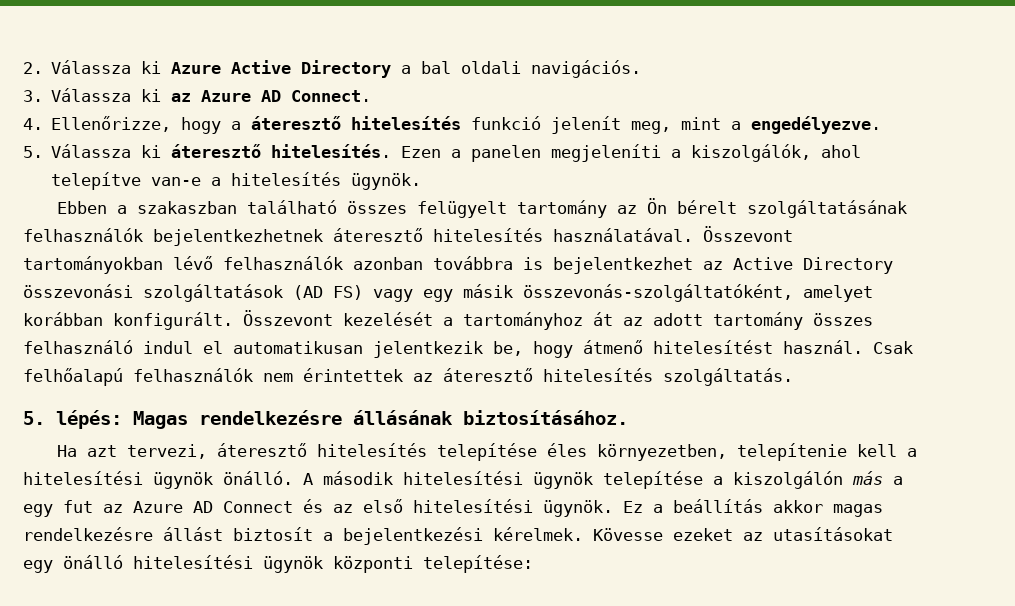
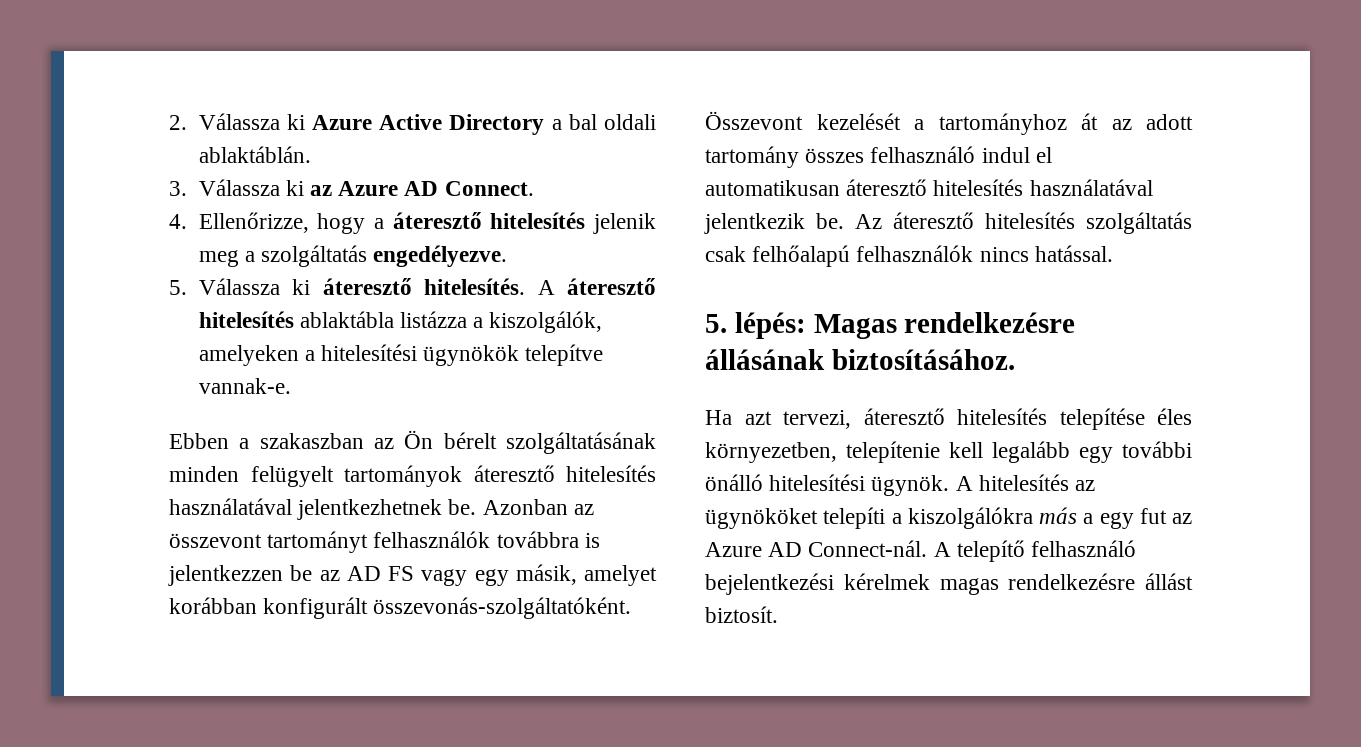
- 2. Válassza ki Azure Active Directory a bal oldali navigációs.
+ 2. Válassza ki Azure Active Directory a bal oldali ablaktáblán.
- 4. Ellenőrizze, hogy a áteresztő hitelesítés funkció jelenít meg, mint a engedélyezve.
+ 4. Ellenőrizze, hogy a áteresztő hitelesítés jelenik meg a szolgáltatás engedélyezve.
- Ezen a panelen megjeleníti a kiszolgálók, ahol telepítve van-e a hitelesítés ügynök.
- Ebben a szakaszban található összes felügyelt tartomány az Ön bérelt szolgáltatásának felhasználók bejelentkezhetnek áteresztő hitelesítés használatával. Összevont tartományokban lévő felhasználók azonban továbbra is bejelentkezhet az Active Directory összevonási szolgáltatások (AD FS) vagy egy másik összevonás-szolgáltatóként, amelyet korábban konfigurált.
+ A áteresztő hitelesítés ablaktábla listázza a kiszolgálók, amelyeken a hitelesítési ügynökök telepítve vannak-e.
+ Ebben a szakaszban az Ön bérelt szolgáltatásának minden felügyelt tartományok áteresztő hitelesítés használatával jelentkezhetnek be. Azonban az összevont tartományt felhasználók továbbra is jelentkezzen be az AD FS vagy egy másik, amelyet korábban konfigurált összevonás-szolgáltatóként.
- Összevont kezelését a tartományhoz át az adott tartomány összes felhasználó indul el automatikusan jelentkezik be, hogy átmenő hitelesítést használ. Csak felhőalapú felhasználók nem érintettek az áteresztő hitelesítés szolgáltatás.
+ Összevont kezelését a tartományhoz át az adott tartomány összes felhasználó indul el automatikusan áteresztő hitelesítés használatával jelentkezik be. Az áteresztő hitelesítés szolgáltatás csak felhőalapú felhasználók nincs hatással.
- Ha azt tervezi, áteresztő hitelesítés telepítése éles környezetben, telepítenie kell a hitelesítési ügynök önálló. A második hitelesítési ügynök telepítése a kiszolgálón más a egy fut az Azure AD Connect és az első hitelesítési ügynök. Ez a beállítás akkor magas rendelkezésre állást biztosít a bejelentkezési kérelmek. Kövesse ezeket az utasításokat egy önálló hitelesítési ügynök központi telepítése:
+ Ha azt tervezi, áteresztő hitelesítés telepítése éles környezetben, telepítenie kell legalább egy további önálló hitelesítési ügynök. A hitelesítés az ügynököket telepíti a kiszolgálókra más a egy fut az Azure AD Connect-nál. A telepítő felhasználó bejelentkezési kérelmek magas rendelkezésre állást biztosít.

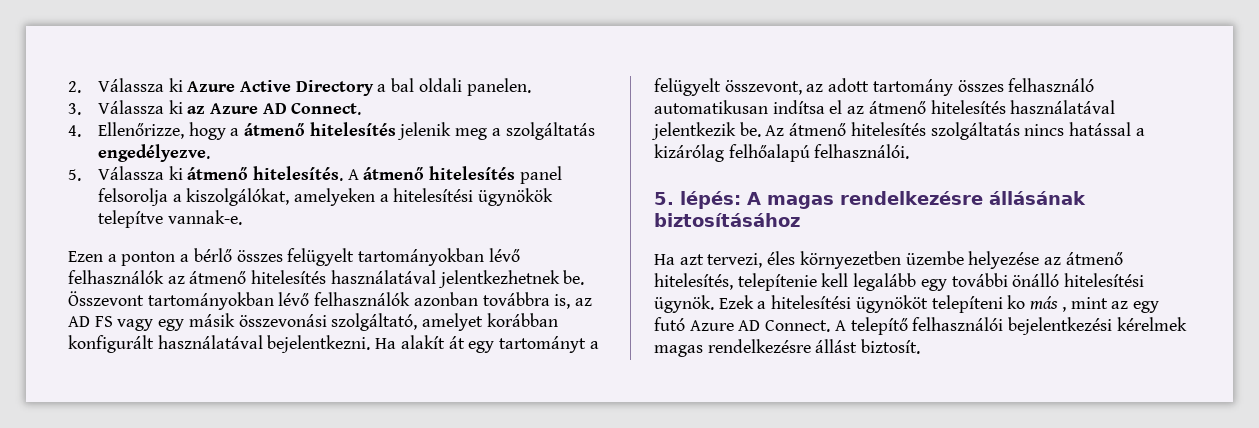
- 2. Válassza ki Azure Active Directory a bal oldali ablaktáblán.
+ 2. Válassza ki Azure Active Directory a bal oldali panelen.
- 4. Ellenőrizze, hogy a áteresztő hitelesítés jelenik meg a szolgáltatás engedélyezve.
+ 4. Ellenőrizze, hogy a átmenő hitelesítés jelenik meg a szolgáltatás engedélyezve.
- 5. Válassza ki áteresztő hitelesítés.
+ 5. Válassza ki átmenő hitelesítés.
- A áteresztő hitelesítés ablaktábla listázza a kiszolgálók, amelyeken a hitelesítési ügynökök telepítve vannak-e.
+ A átmenő hitelesítés panel felsorolja a kiszolgálókat, amelyeken a hitelesítési ügynökök telepítve vannak-e.
- Ebben a szakaszban az Ön bérelt szolgáltatásának minden felügyelt tartományok áteresztő hitelesítés használatával jelentkezhetnek be. Azonban az összevont tartományt felhasználók továbbra is jelentkezzen be az AD FS vagy egy másik, amelyet korábban konfigurált összevonás-szolgáltatóként. Összevont kezelését a tartományhoz át az adott tartomány összes felhasználó indul el automatikusan áteresztő hitelesítés használatával jelentkezik be.
+ Ezen a ponton a bérlő összes felügyelt tartományokban lévő felhasználók az átmenő hitelesítés használatával jelentkezhetnek be. Összevont tartományokban lévő felhasználók azonban továbbra is, az AD FS vagy egy másik összevonási szolgáltató, amelyet korábban konfigurált használatával bejelentkezni. Ha alakít át egy tartományt a felügyelt összevont, az adott tartomány összes felhasználó automatikusan indítsa el az átmenő hitelesítés használatával jelentkezik be.
- Az áteresztő hitelesítés szolgáltatás csak felhőalapú felhasználók nincs hatással.
+ Az átmenő hitelesítés szolgáltatás nincs hatással a kizárólag felhőalapú felhasználói.
- 5. lépés: Magas rendelkezésre állásának biztosításához.
+ 5. lépés: A magas rendelkezésre állásának biztosításához
- Ha azt tervezi, áteresztő hitelesítés telepítése éles környezetben, telepítenie kell legalább egy további önálló hitelesítési ügynök.
+ Ha azt tervezi, éles környezetben üzembe helyezése az átmenő hitelesítés, telepítenie kell legalább egy további önálló hitelesítési ügynök.
- A hitelesítés az ügynököket telepíti a kiszolgálókra más a egy fut az Azure AD Connect-nál.
+ Ezek a hitelesítési ügynököt telepíteni ko más , mint az egy futó Azure AD Connect.
- A telepítő felhasználó bejelentkezési kérelmek magas rendelkezésre állást biztosít.
+ A telepítő felhasználói bejelentkezési kérelmek magas rendelkezésre állást biztosít.

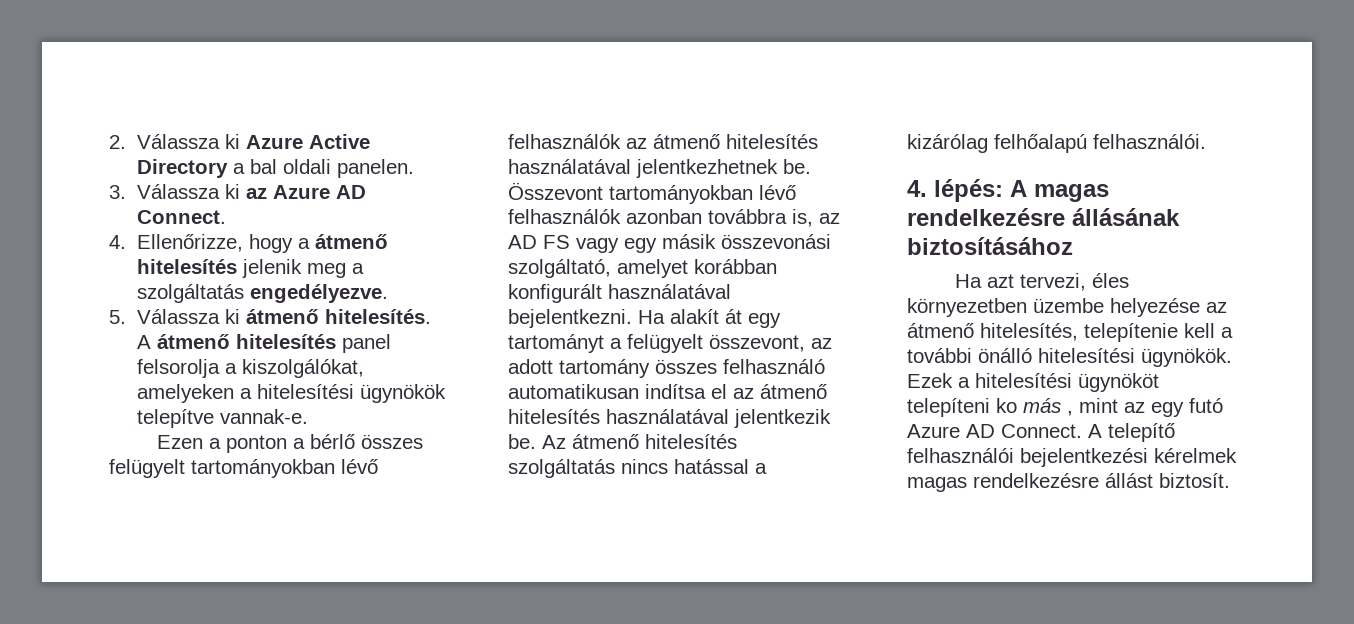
- 5. lépés: A magas rendelkezésre állásának biztosításához
+ 4. lépés: A magas rendelkezésre állásának biztosításához
- Ha azt tervezi, éles környezetben üzembe helyezése az átmenő hitelesítés, telepítenie kell legalább egy további önálló hitelesítési ügynök.
+ Ha azt tervezi, éles környezetben üzembe helyezése az átmenő hitelesítés, telepítenie kell a további önálló hitelesítési ügynökök.

